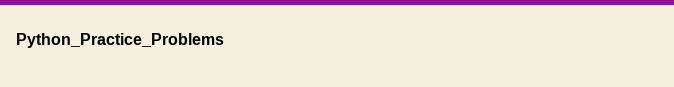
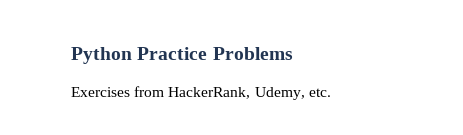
- Python_Practice_Problems
+ Python Practice Problems
+ Exercises from HackerRank, Udemy, etc.

